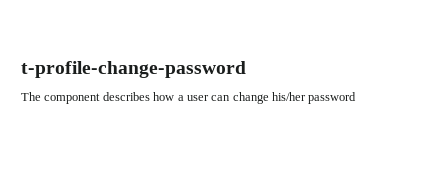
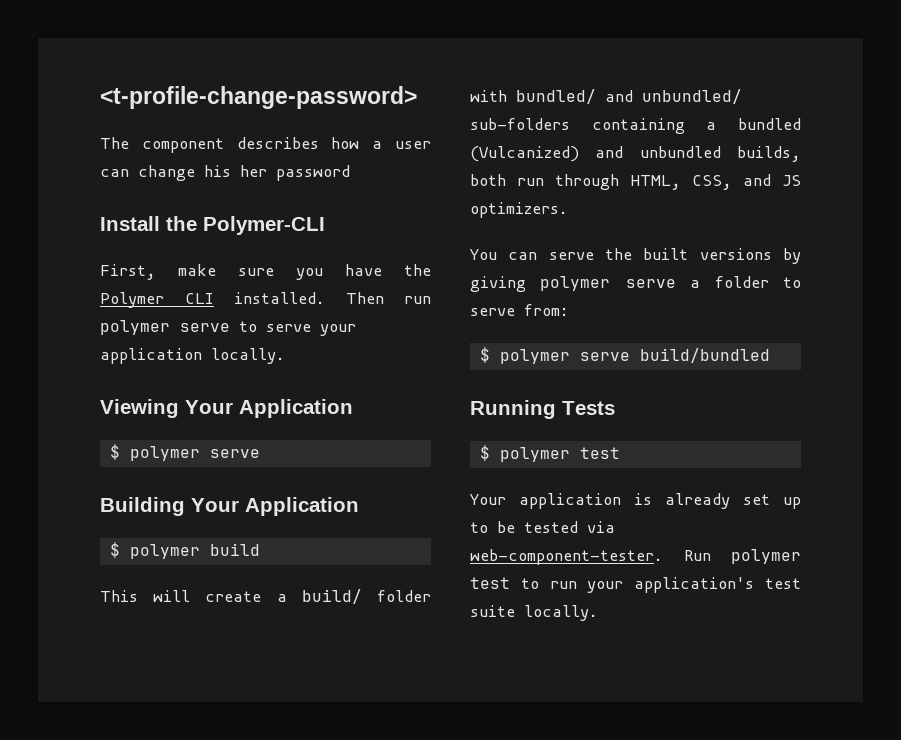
- t-profile-change-password
+ <t-profile-change-password>
- The component describes how a user can change his/her password
+ The component describes how a user can change his her password
+ Install the Polymer-CLI
+ First, make sure you have the Polymer CLI installed. Then run polymer serve to serve your application locally.
+ Viewing Your Application
+ $ polymer serve
+ Building Your Application
+ $ polymer build
+ This will create a build/ folder with bundled/ and unbundled/ sub-folders containing a bundled (Vulcanized) and unbundled builds, both run through HTML, CSS, and JS optimizers.
+ You can serve the built versions by giving polymer serve a folder to serve from:
+ $ polymer serve build/bundled
+ Running Tests
+ $ polymer test
+ Your application is already set up to be tested via web-component-tester. Run polymer test to run your application's test suite locally.

